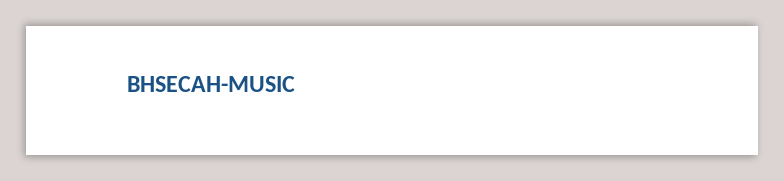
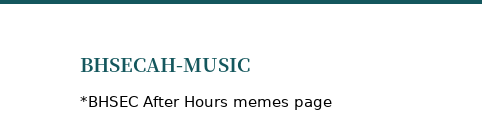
+ *BHSEC After Hours memes page

